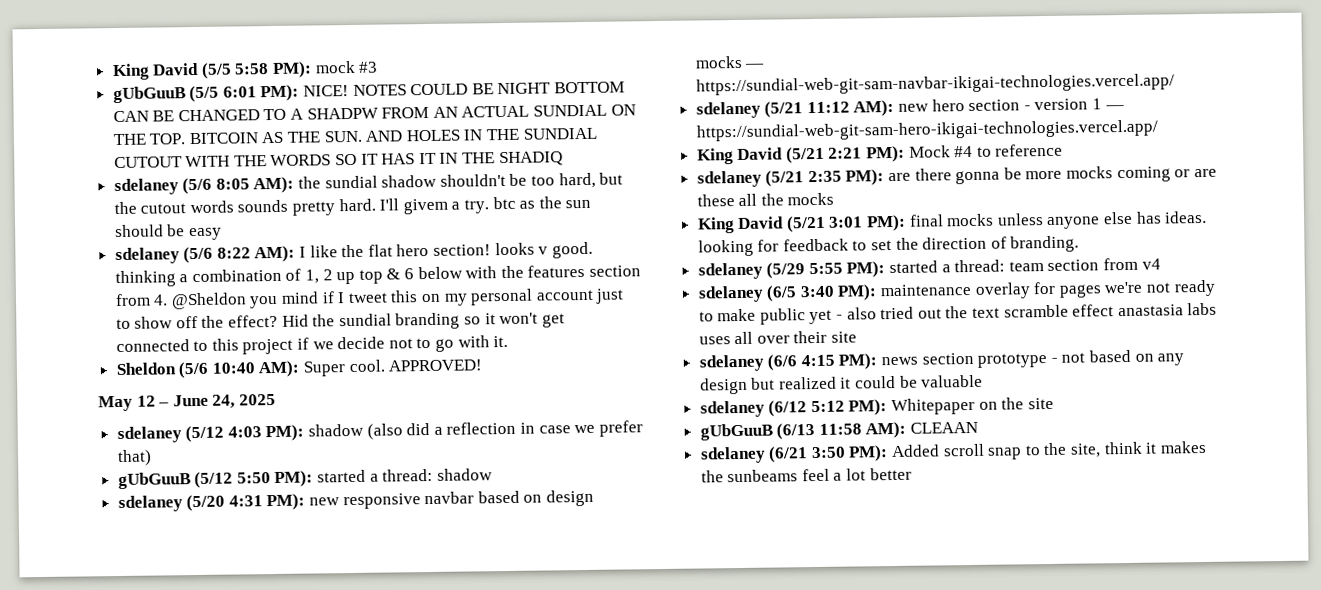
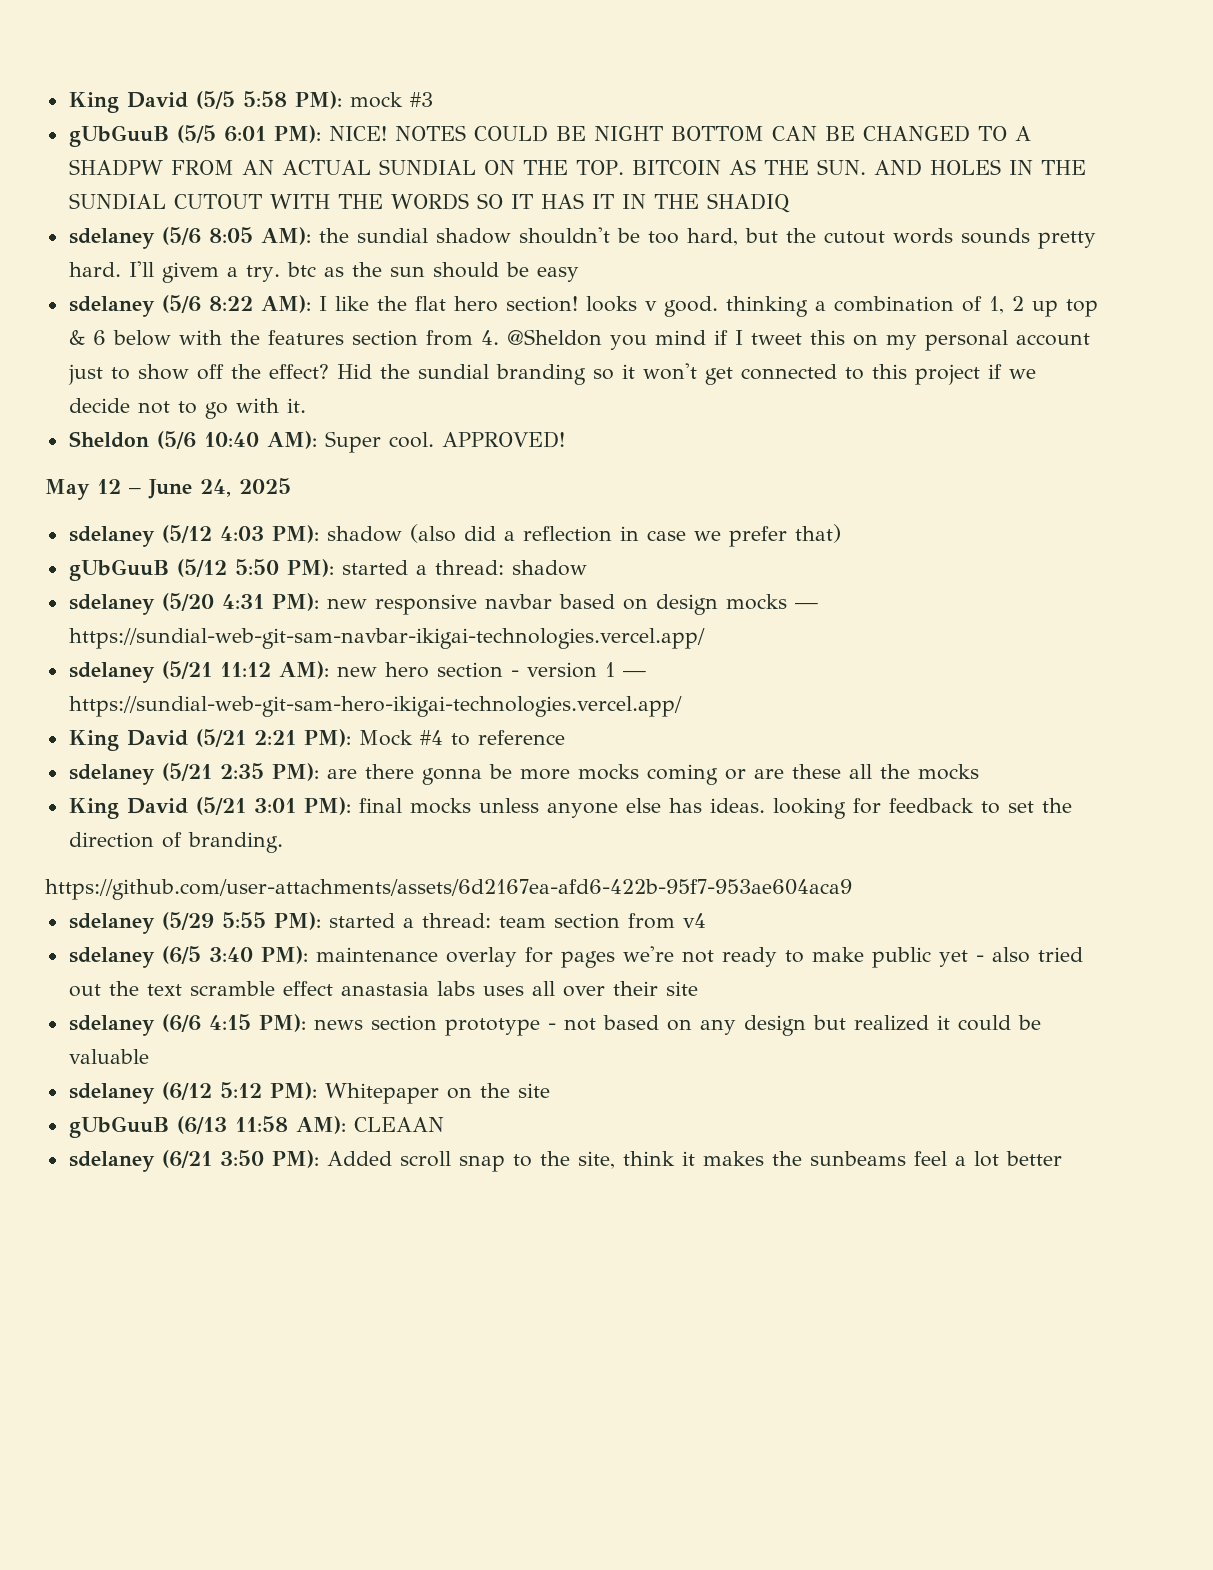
+ https://github.com/user-attachments/assets/6d2167ea-afd6-422b-95f7-953ae604aca9

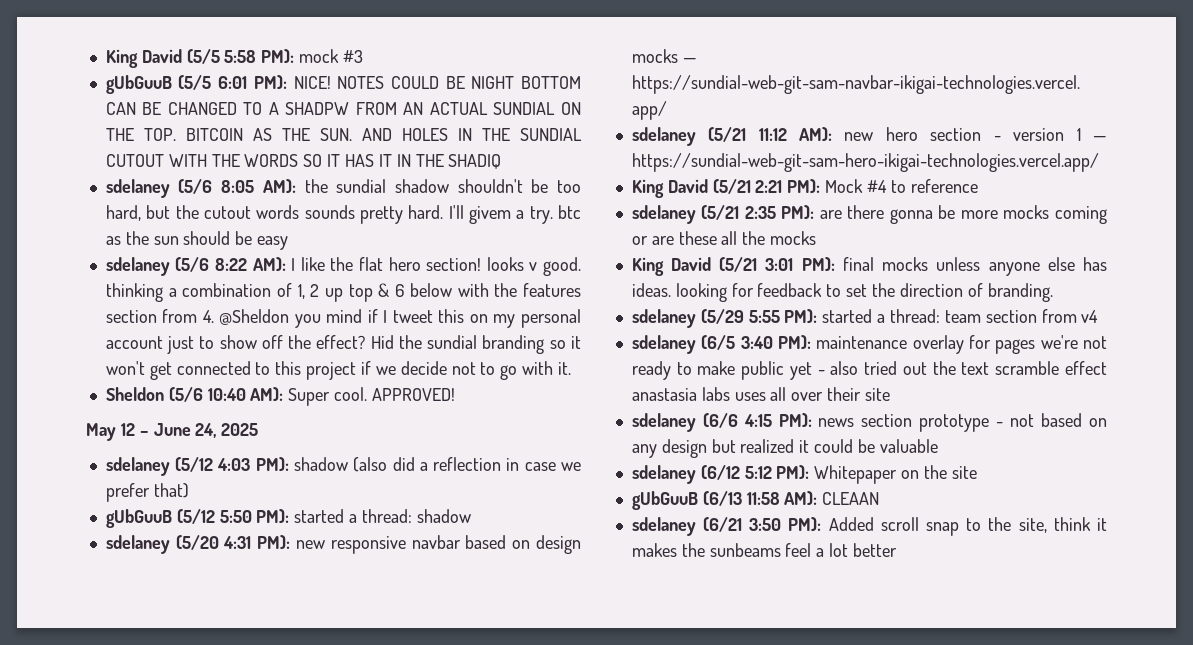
- https://github.com/user-attachments/assets/6d2167ea-afd6-422b-95f7-953ae604aca9

